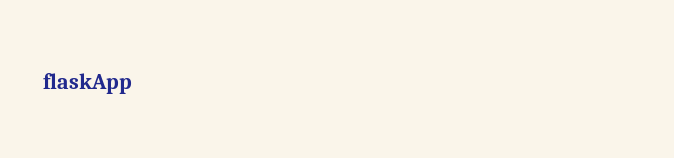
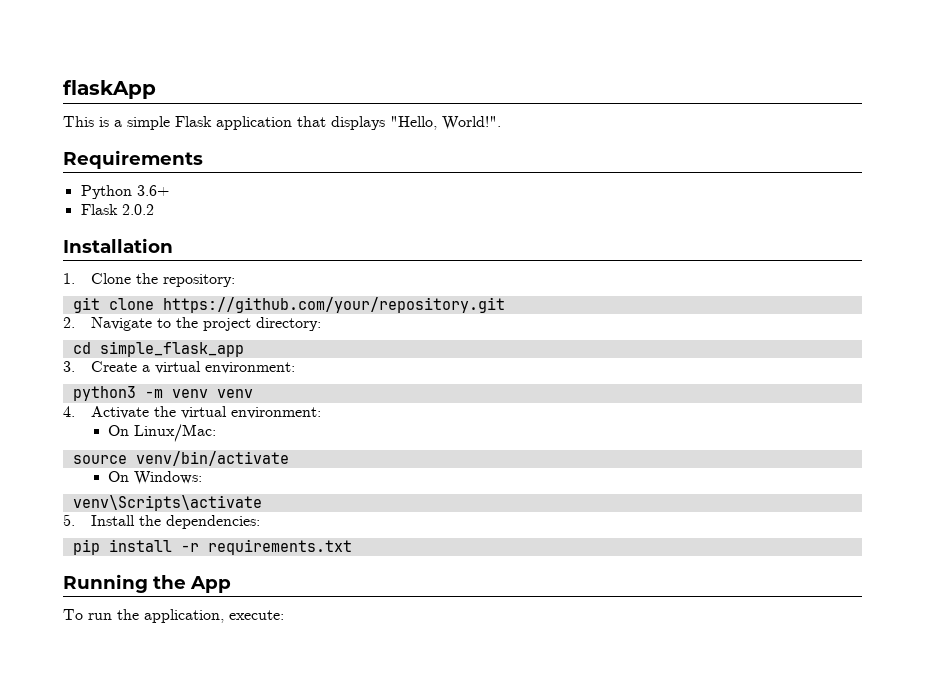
+ This is a simple Flask application that displays "Hello, World!".
+ Requirements
+ Python 3.6+
+ Flask 2.0.2
+ Installation
+ 1. Clone the repository:
+ git clone https://github.com/your/repository.git
+ 2. Navigate to the project directory:
+ cd simple_flask_app
+ 3. Create a virtual environment:
+ python3 -m venv venv
+ 4. Activate the virtual environment:
+ On Linux/Mac:
+ source venv/bin/activate
+ On Windows:
+ venv\Scripts\activate
+ 5. Install the dependencies:
+ pip install -r requirements.txt
+ Running the App
+ To run the application, execute:

